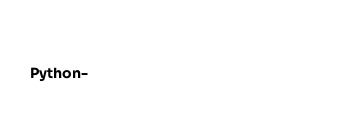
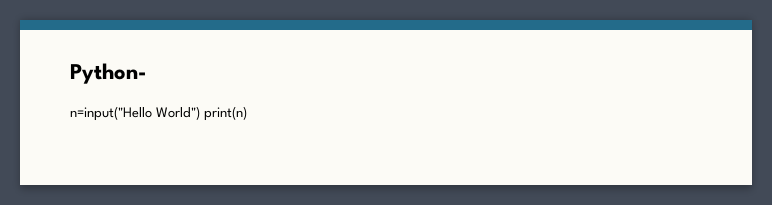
+ n=input("Hello World") print(n)

